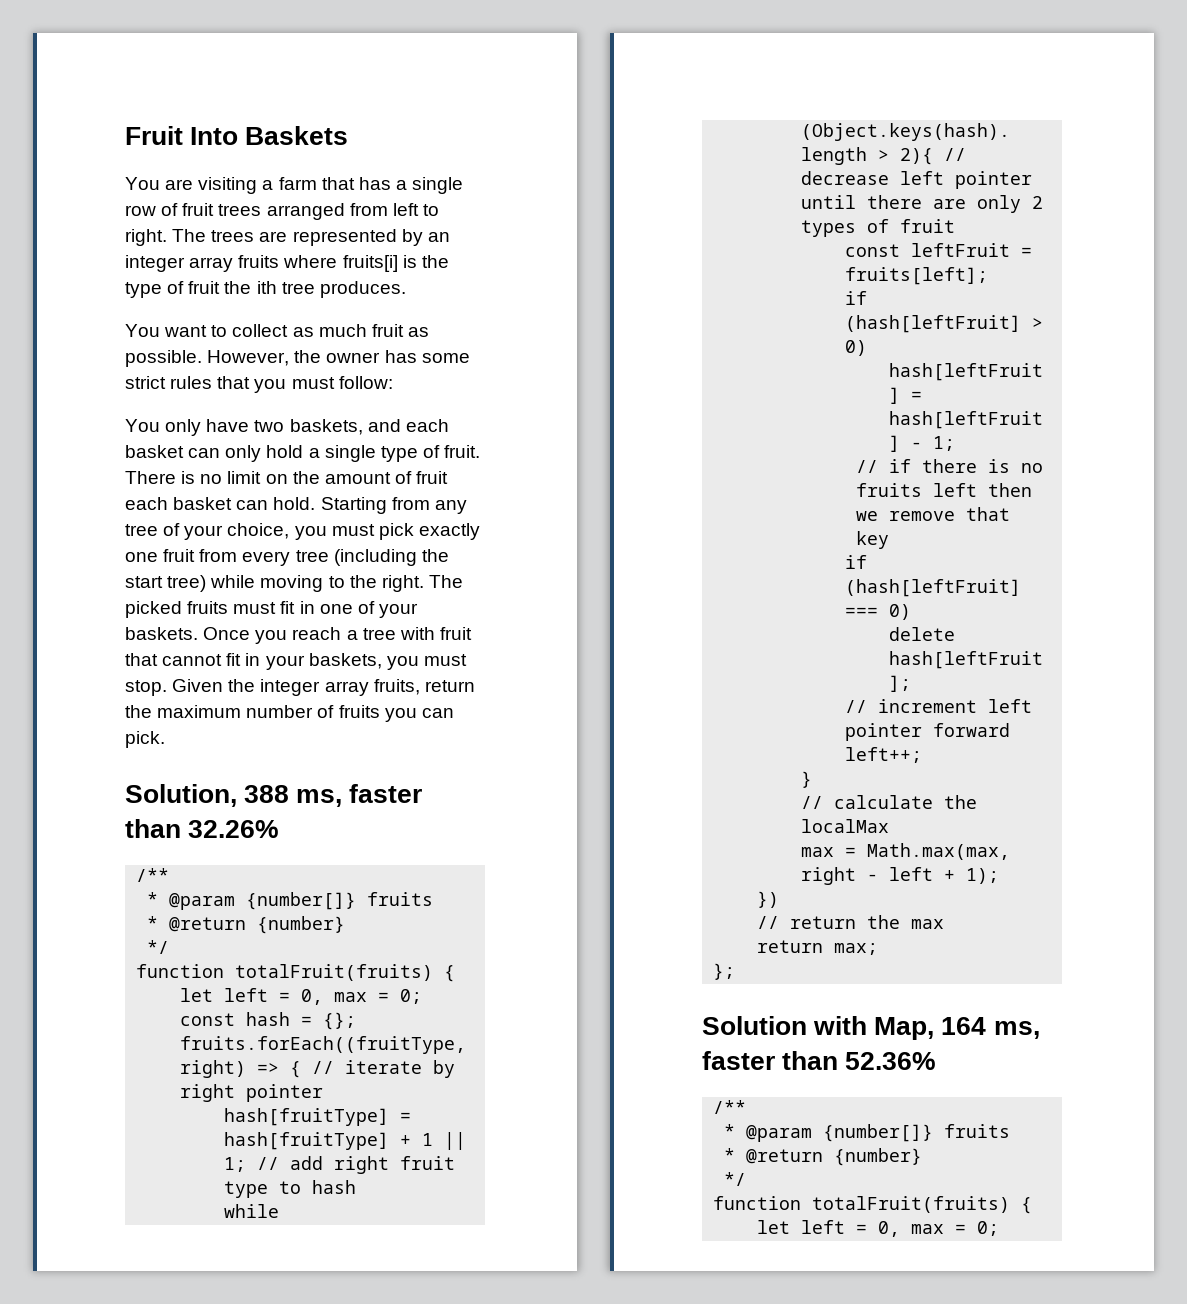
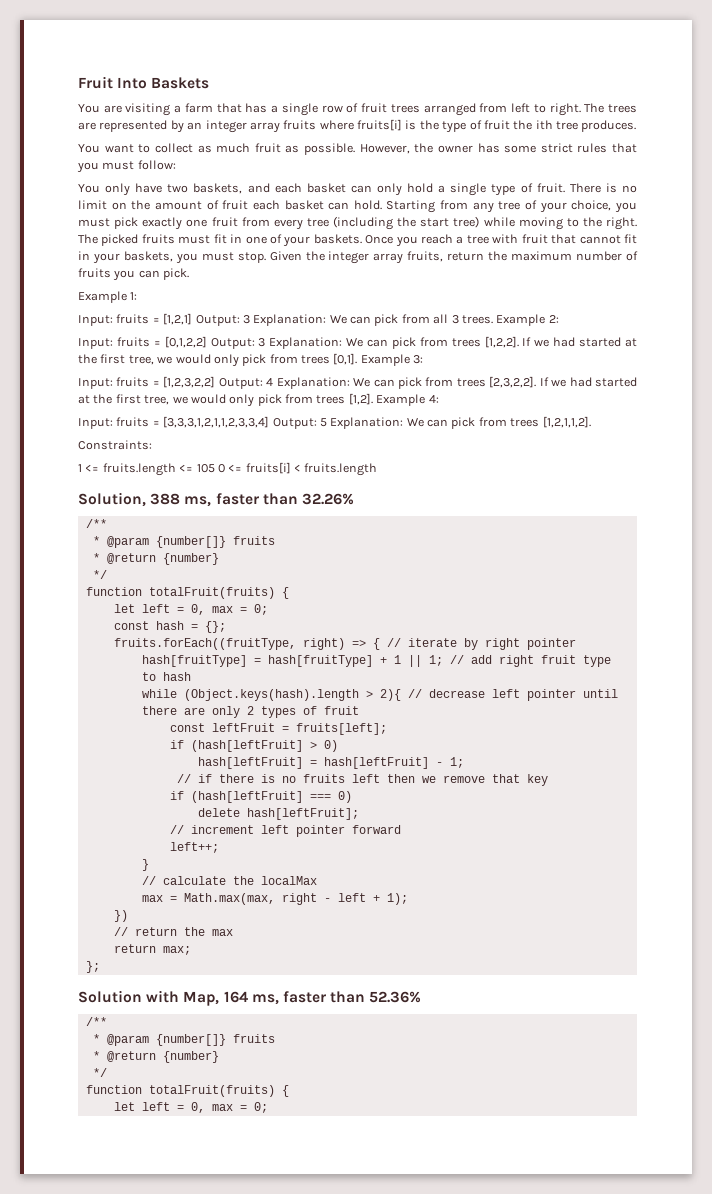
+ Example 1:
+ Input: fruits = [1,2,1] Output: 3 Explanation: We can pick from all 3 trees. Example 2:
+ Input: fruits = [0,1,2,2] Output: 3 Explanation: We can pick from trees [1,2,2]. If we had started at the first tree, we would only pick from trees [0,1]. Example 3:
+ Input: fruits = [1,2,3,2,2] Output: 4 Explanation: We can pick from trees [2,3,2,2]. If we had started at the first tree, we would only pick from trees [1,2]. Example 4:
+ Input: fruits = [3,3,3,1,2,1,1,2,3,3,4] Output: 5 Explanation: We can pick from trees [1,2,1,1,2].
+ Constraints:
+ 1 <= fruits.length <= 105 0 <= fruits[i] < fruits.length

